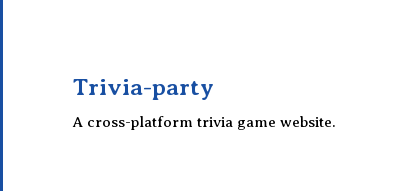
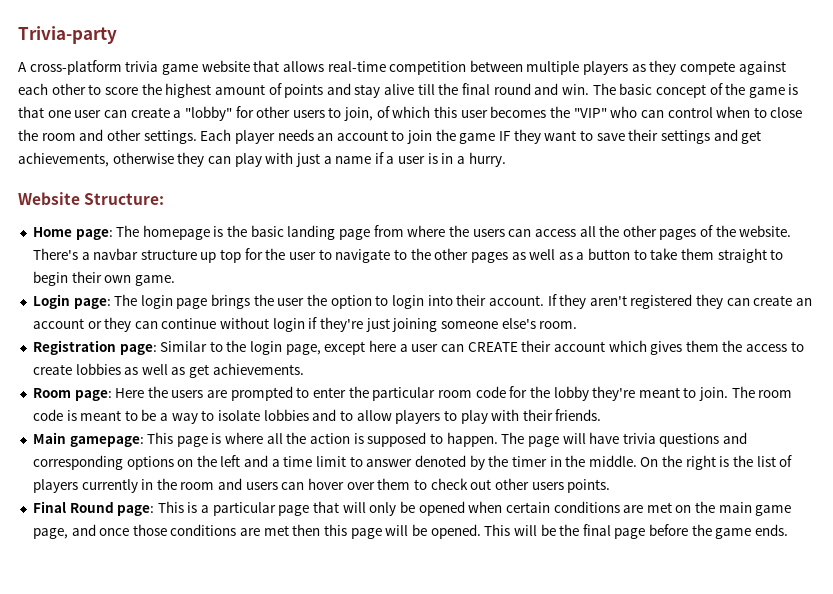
- A cross-platform trivia game website.
+ A cross-platform trivia game website that allows real-time competition between multiple players as they compete against each other to score the highest amount of points and stay alive till the final round and win. The basic concept of the game is that one user can create a "lobby" for other users to join, of which this user becomes the "VIP" who can control when to close the room and other settings. Each player needs an account to join the game IF they want to save their settings and get achievements, otherwise they can play with just a name if a user is in a hurry.
+ Website Structure:
+ Home page: The homepage is the basic landing page from where the users can access all the other pages of the website. There's a navbar structure up top for the user to navigate to the other pages as well as a button to take them straight to begin their own game.
+ Login page: The login page brings the user the option to login into their account. If they aren't registered they can create an account or they can continue without login if they're just joining someone else's room.
+ Registration page: Similar to the login page, except here a user can CREATE their account which gives them the access to create lobbies as well as get achievements.
+ Room page: Here the users are prompted to enter the particular room code for the lobby they're meant to join. The room code is meant to be a way to isolate lobbies and to allow players to play with their friends.
+ Main gamepage: This page is where all the action is supposed to happen. The page will have trivia questions and corresponding options on the left and a time limit to answer denoted by the timer in the middle. On the right is the list of players currently in the room and users can hover over them to check out other users points.
+ Final Round page: This is a particular page that will only be opened when certain conditions are met on the main game page, and once those conditions are met then this page will be opened. This will be the final page before the game ends.

